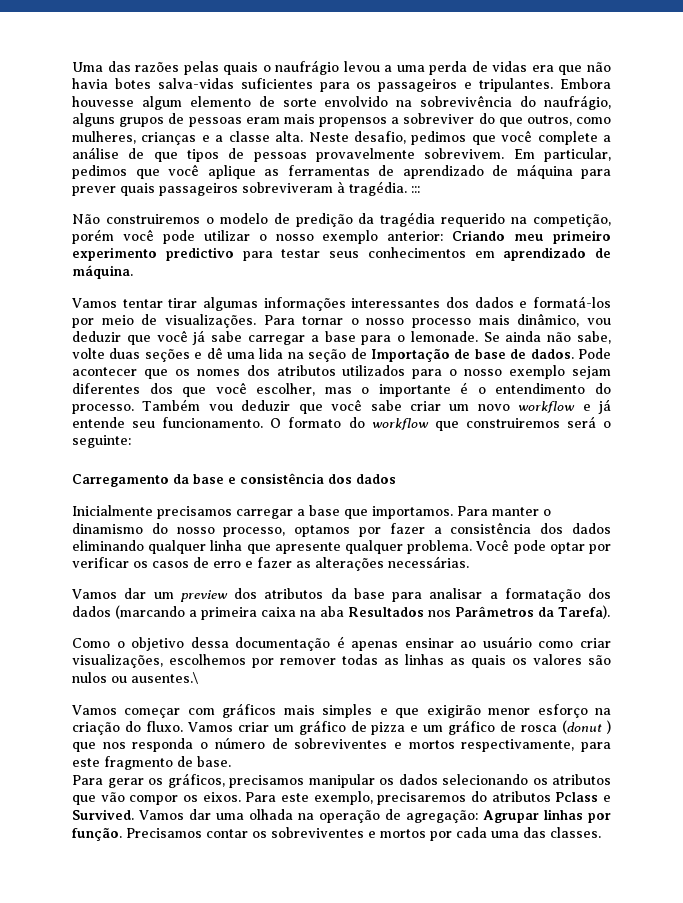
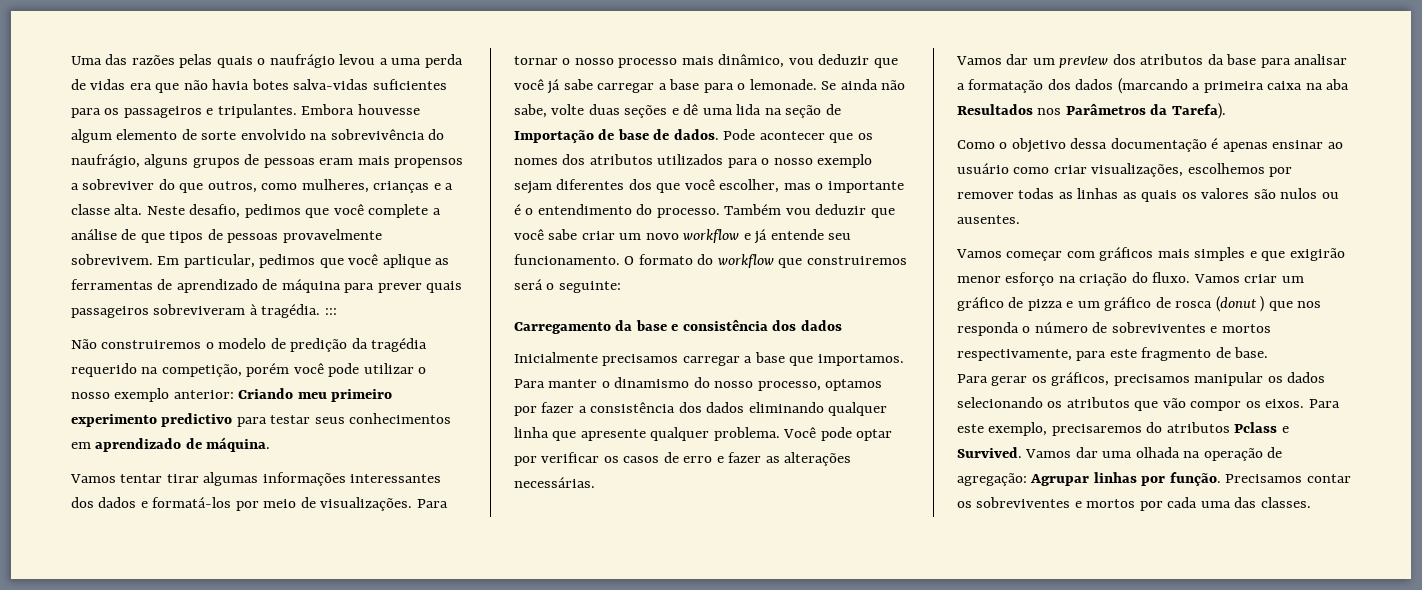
- Como o objetivo dessa documentação é apenas ensinar ao usuário como criar visualizações, escolhemos por remover todas as linhas as quais os valores são nulos ou ausentes.\
+ Como o objetivo dessa documentação é apenas ensinar ao usuário como criar visualizações, escolhemos por remover todas as linhas as quais os valores são nulos ou ausentes.

